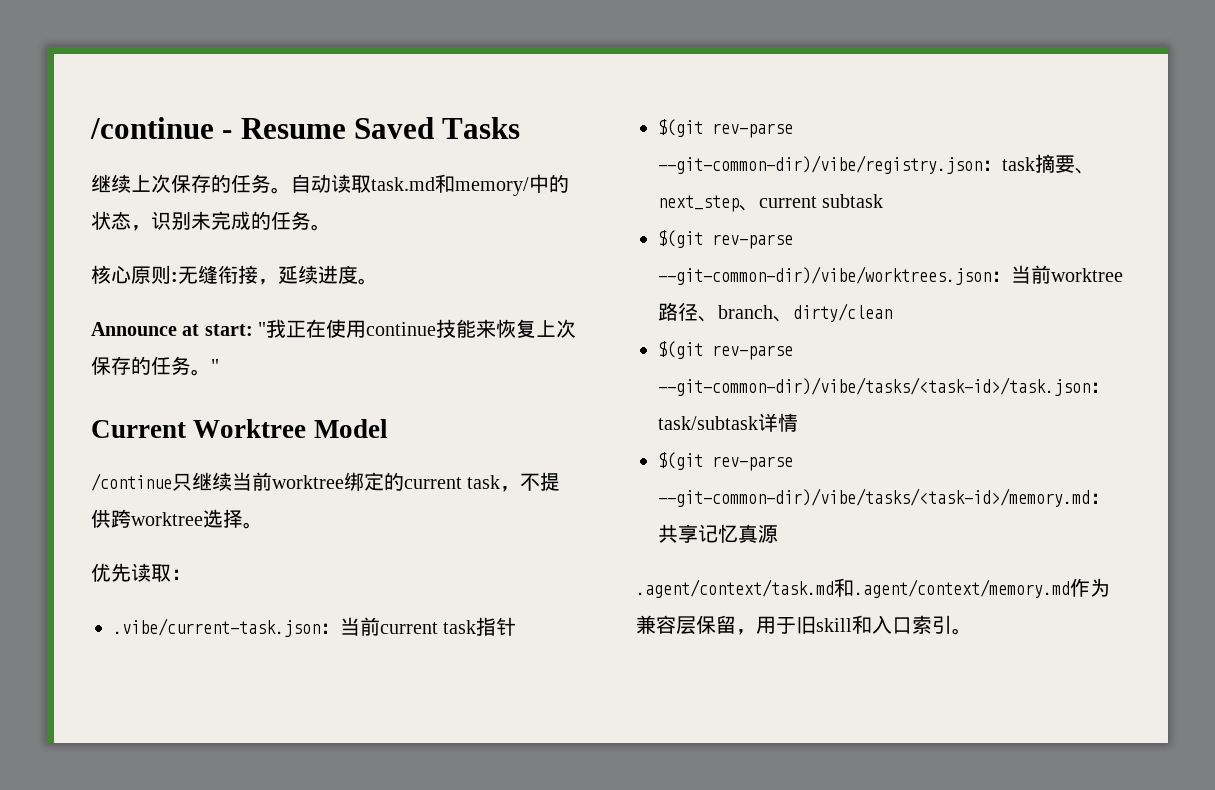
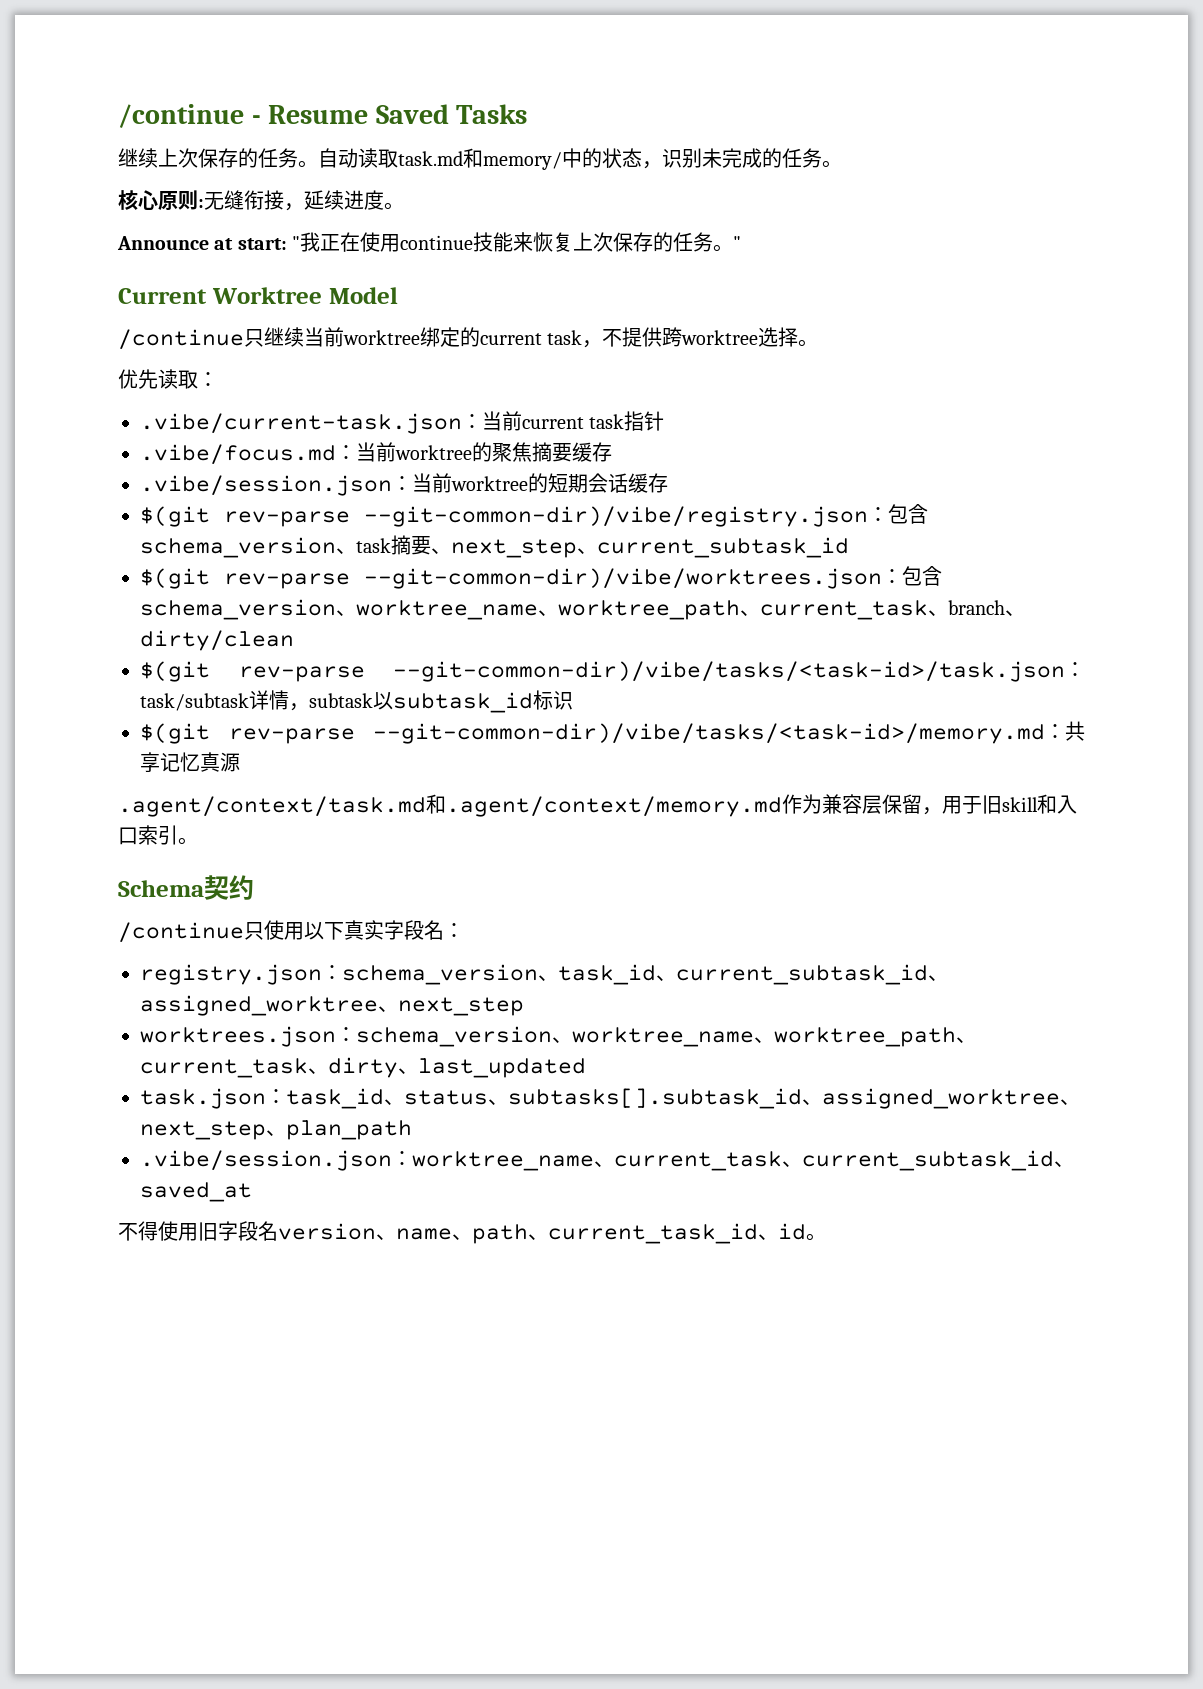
+ .vibe/focus.md：当前worktree的聚焦摘要缓存
+ .vibe/session.json：当前worktree的短期会话缓存
- $(git rev-parse --git-common-dir)/vibe/registry.json：task摘要、next_step、current subtask
+ $(git rev-parse --git-common-dir)/vibe/registry.json：包含schema_version、task摘要、next_step、current_subtask_id
- $(git rev-parse --git-common-dir)/vibe/worktrees.json：当前worktree路径、branch、dirty/clean
+ $(git rev-parse --git-common-dir)/vibe/worktrees.json：包含schema_version、worktree_name、worktree_path、current_task、branch、dirty/clean
- $(git rev-parse --git-common-dir)/vibe/tasks/<task-id>/task.json：task/subtask详情
+ $(git rev-parse --git-common-dir)/vibe/tasks/<task-id>/task.json：task/subtask详情，subtask以subtask_id标识
+ Schema契约
+ /continue只使用以下真实字段名：
+ registry.json：schema_version、task_id、current_subtask_id、assigned_worktree、next_step
+ worktrees.json：schema_version、worktree_name、worktree_path、current_task、dirty、last_updated
+ task.json：task_id、status、subtasks[].subtask_id、assigned_worktree、next_step、plan_path
+ .vibe/session.json：worktree_name、current_task、current_subtask_id、saved_at
+ 不得使用旧字段名version、name、path、current_task_id、id。

